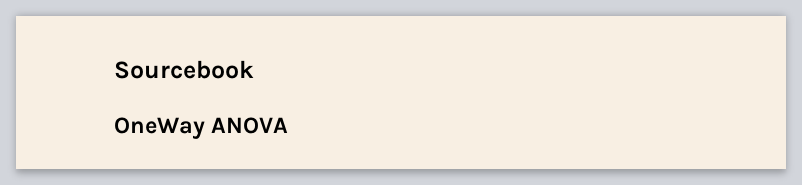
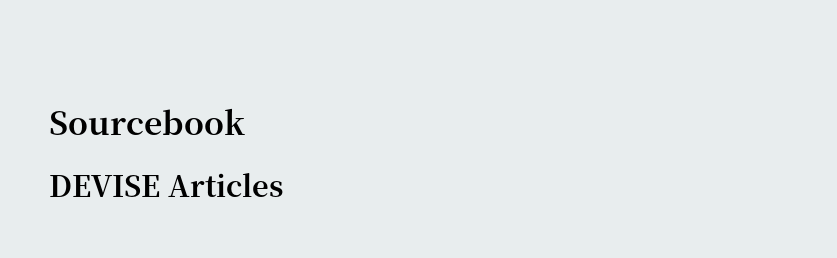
- OneWay ANOVA
+ DEVISE Articles

